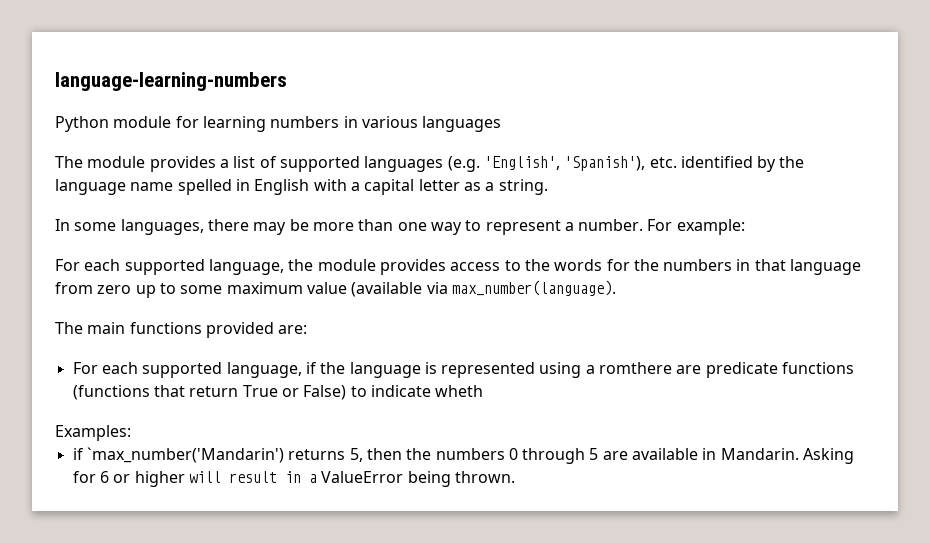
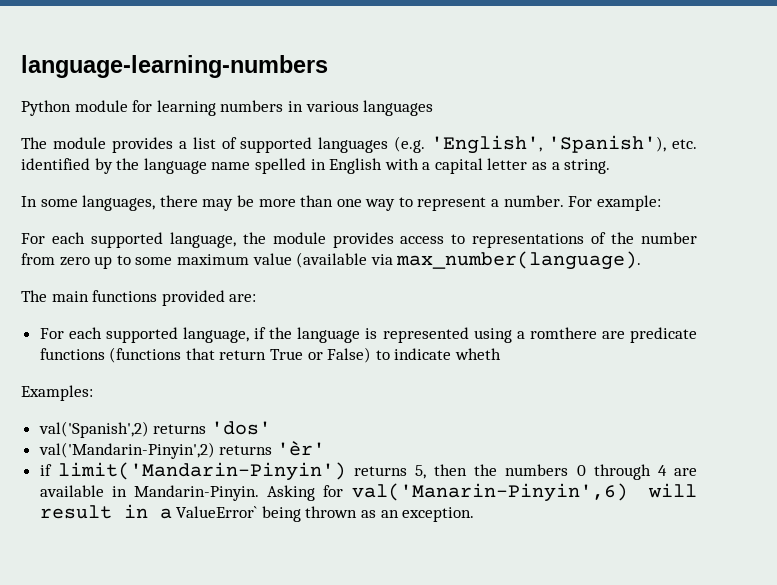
- For each supported language, the module provides access to the words for the numbers in that language from zero up to some maximum value (available via max_number(language).
+ For each supported language, the module provides access to representations of the number from zero up to some maximum value (available via max_number(language).
- if `max_number('Mandarin') returns 5, then the numbers 0 through 5 are available in Mandarin.
+ val('Spanish',2) returns 'dos'
+ val('Mandarin-Pinyin',2) returns 'èr'
+ if limit('Mandarin-Pinyin') returns 5, then the numbers 0 through 4 are available in Mandarin-Pinyin.
- Asking for 6 or higher will result in a ValueError being thrown.
+ Asking for val('Manarin-Pinyin',6) will result in a ValueError` being thrown as an exception.

